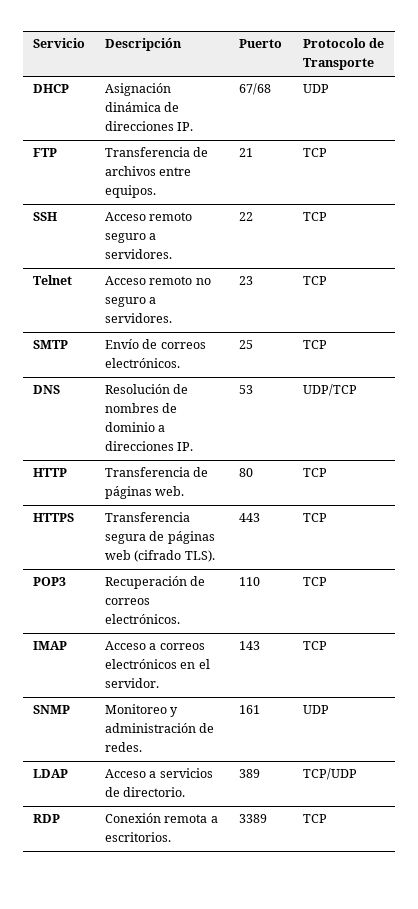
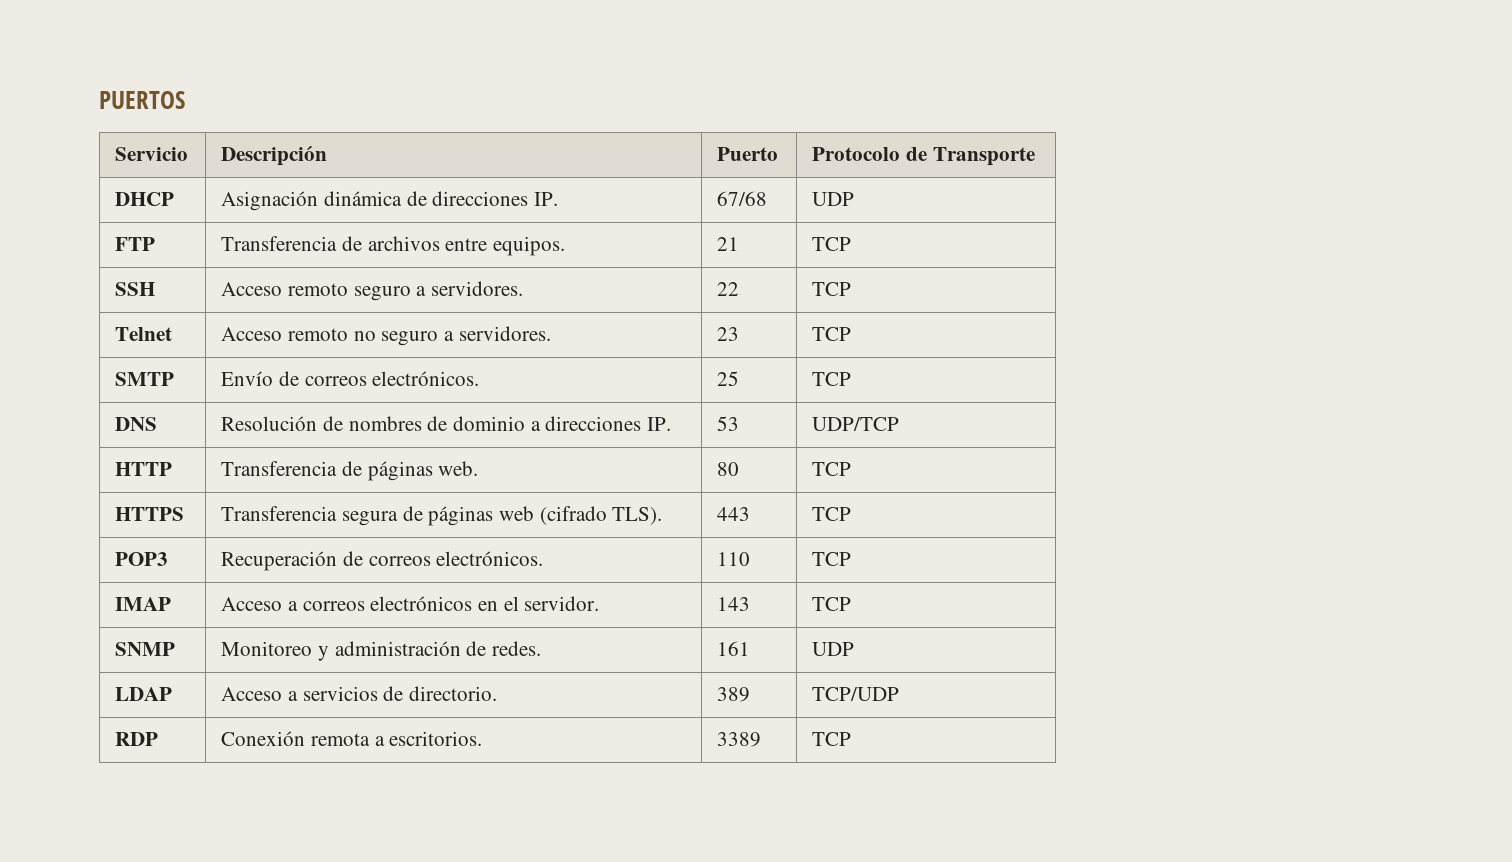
+ PUERTOS

